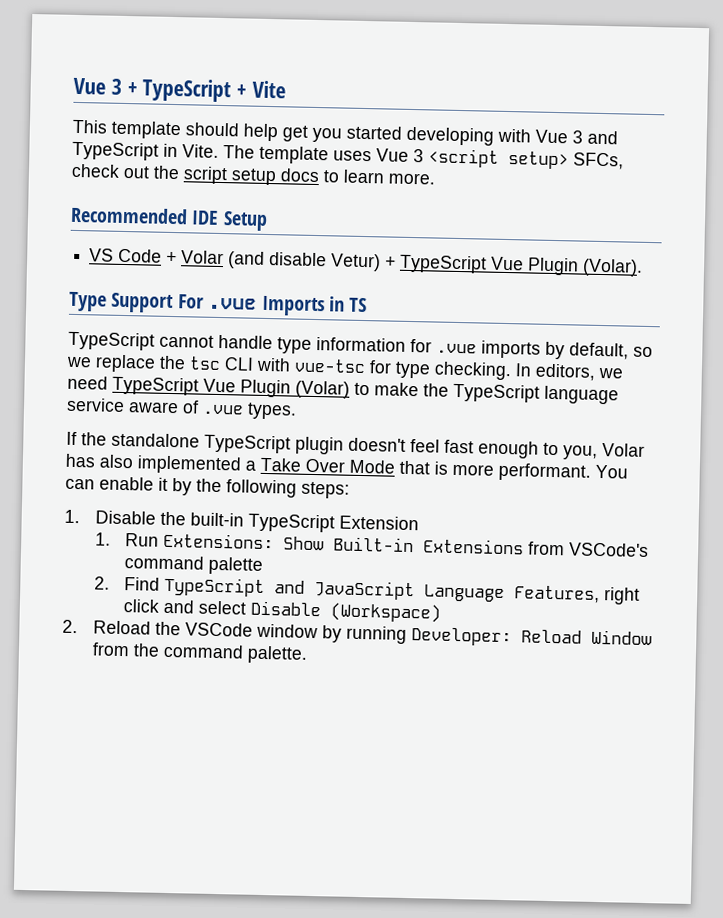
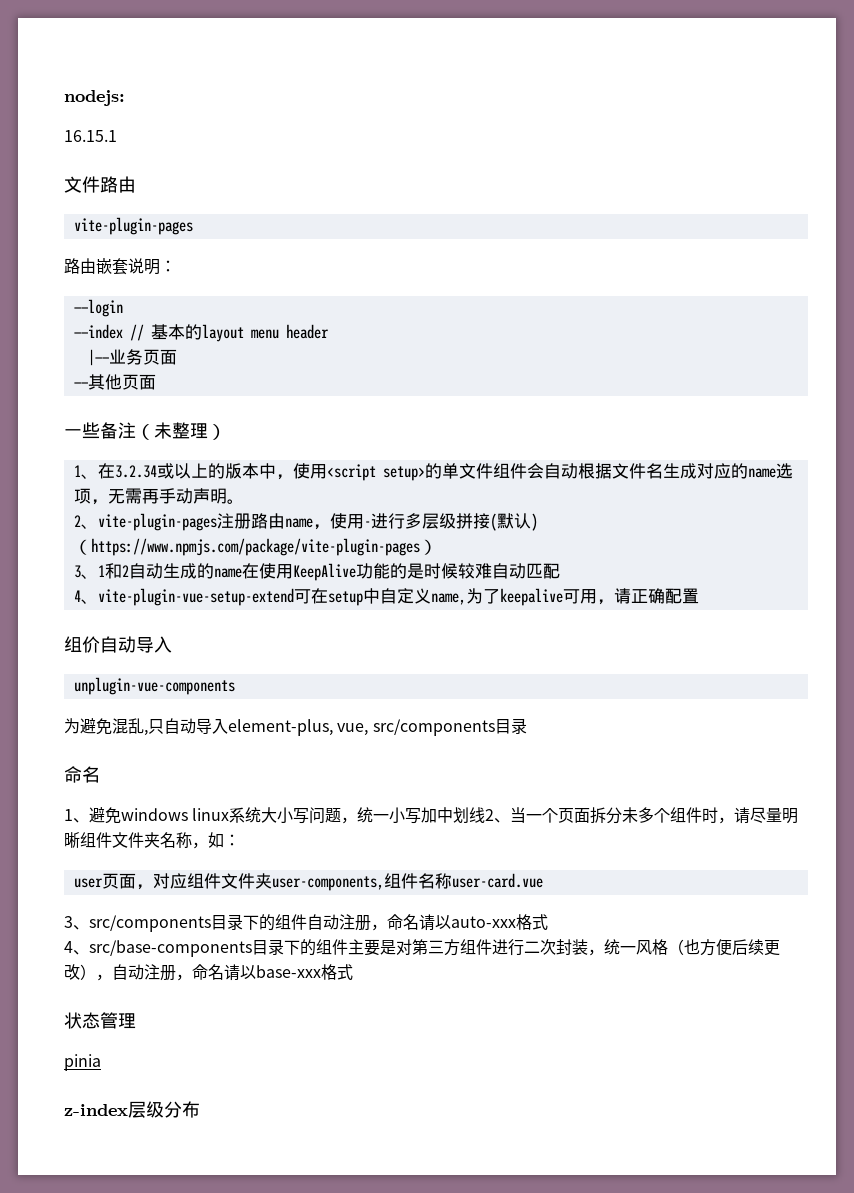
- Vue 3 + TypeScript + Vite
- This template should help get you started developing with Vue 3 and TypeScript in Vite. The template uses Vue 3 <script setup> SFCs, check out the script setup docs to learn more.
- Recommended IDE Setup
- VS Code + Volar (and disable Vetur) + TypeScript Vue Plugin (Volar).
- Type Support For .vue Imports in TS
- TypeScript cannot handle type information for .vue imports by default, so we replace the tsc CLI with vue-tsc for type checking. In editors, we need TypeScript Vue Plugin (Volar) to make the TypeScript language service aware of .vue types.
- If the standalone TypeScript plugin doesn't feel fast enough to you, Volar has also implemented a Take Over Mode that is more performant. You can enable it by the following steps:
- 1. Disable the built-in TypeScript Extension
- 1. Run Extensions: Show Built-in Extensions from VSCode's command palette
- 2. Find TypeScript and JavaScript Language Features, right click and select Disable (Workspace)
- 2. Reload the VSCode window by running Developer: Reload Window from the command palette.
+ nodejs:
+ 16.15.1
+ 文件路由
+ vite-plugin-pages
+ 路由嵌套说明：
+ ——login
+ ——index // 基本的layout menu header
+ |——业务页面
+ ——其他页面
+ 一些备注（未整理）
+ 1、在3.2.34或以上的版本中，使用<script setup>的单文件组件会自动根据文件名生成对应的name选项，无需再手动声明。
+ 2、vite-plugin-pages注册路由name，使用-进行多层级拼接(默认)（https://www.npmjs.com/package/vite-plugin-pages）
+ 3、1和2自动生成的name在使用KeepAlive功能的是时候较难自动匹配
+ 4、vite-plugin-vue-setup-extend可在setup中自定义name,为了keepalive可用，请正确配置
+ 组价自动导入
+ unplugin-vue-components
+ 为避免混乱,只自动导入element-plus, vue, src/components目录
+ 命名
+ 1、避免windows linux系统大小写问题，统一小写加中划线2、当一个页面拆分未多个组件时，请尽量明晰组件文件夹名称，如：
+ user页面，对应组件文件夹user-components,组件名称user-card.vue
+ 3、src/components目录下的组件自动注册，命名请以auto-xxx格式
+ 4、src/base-components目录下的组件主要是对第三方组件进行二次封装，统一风格（也方便后续更改），自动注册，命名请以base-xxx格式
+ 状态管理
+ pinia
+ z-index层级分布

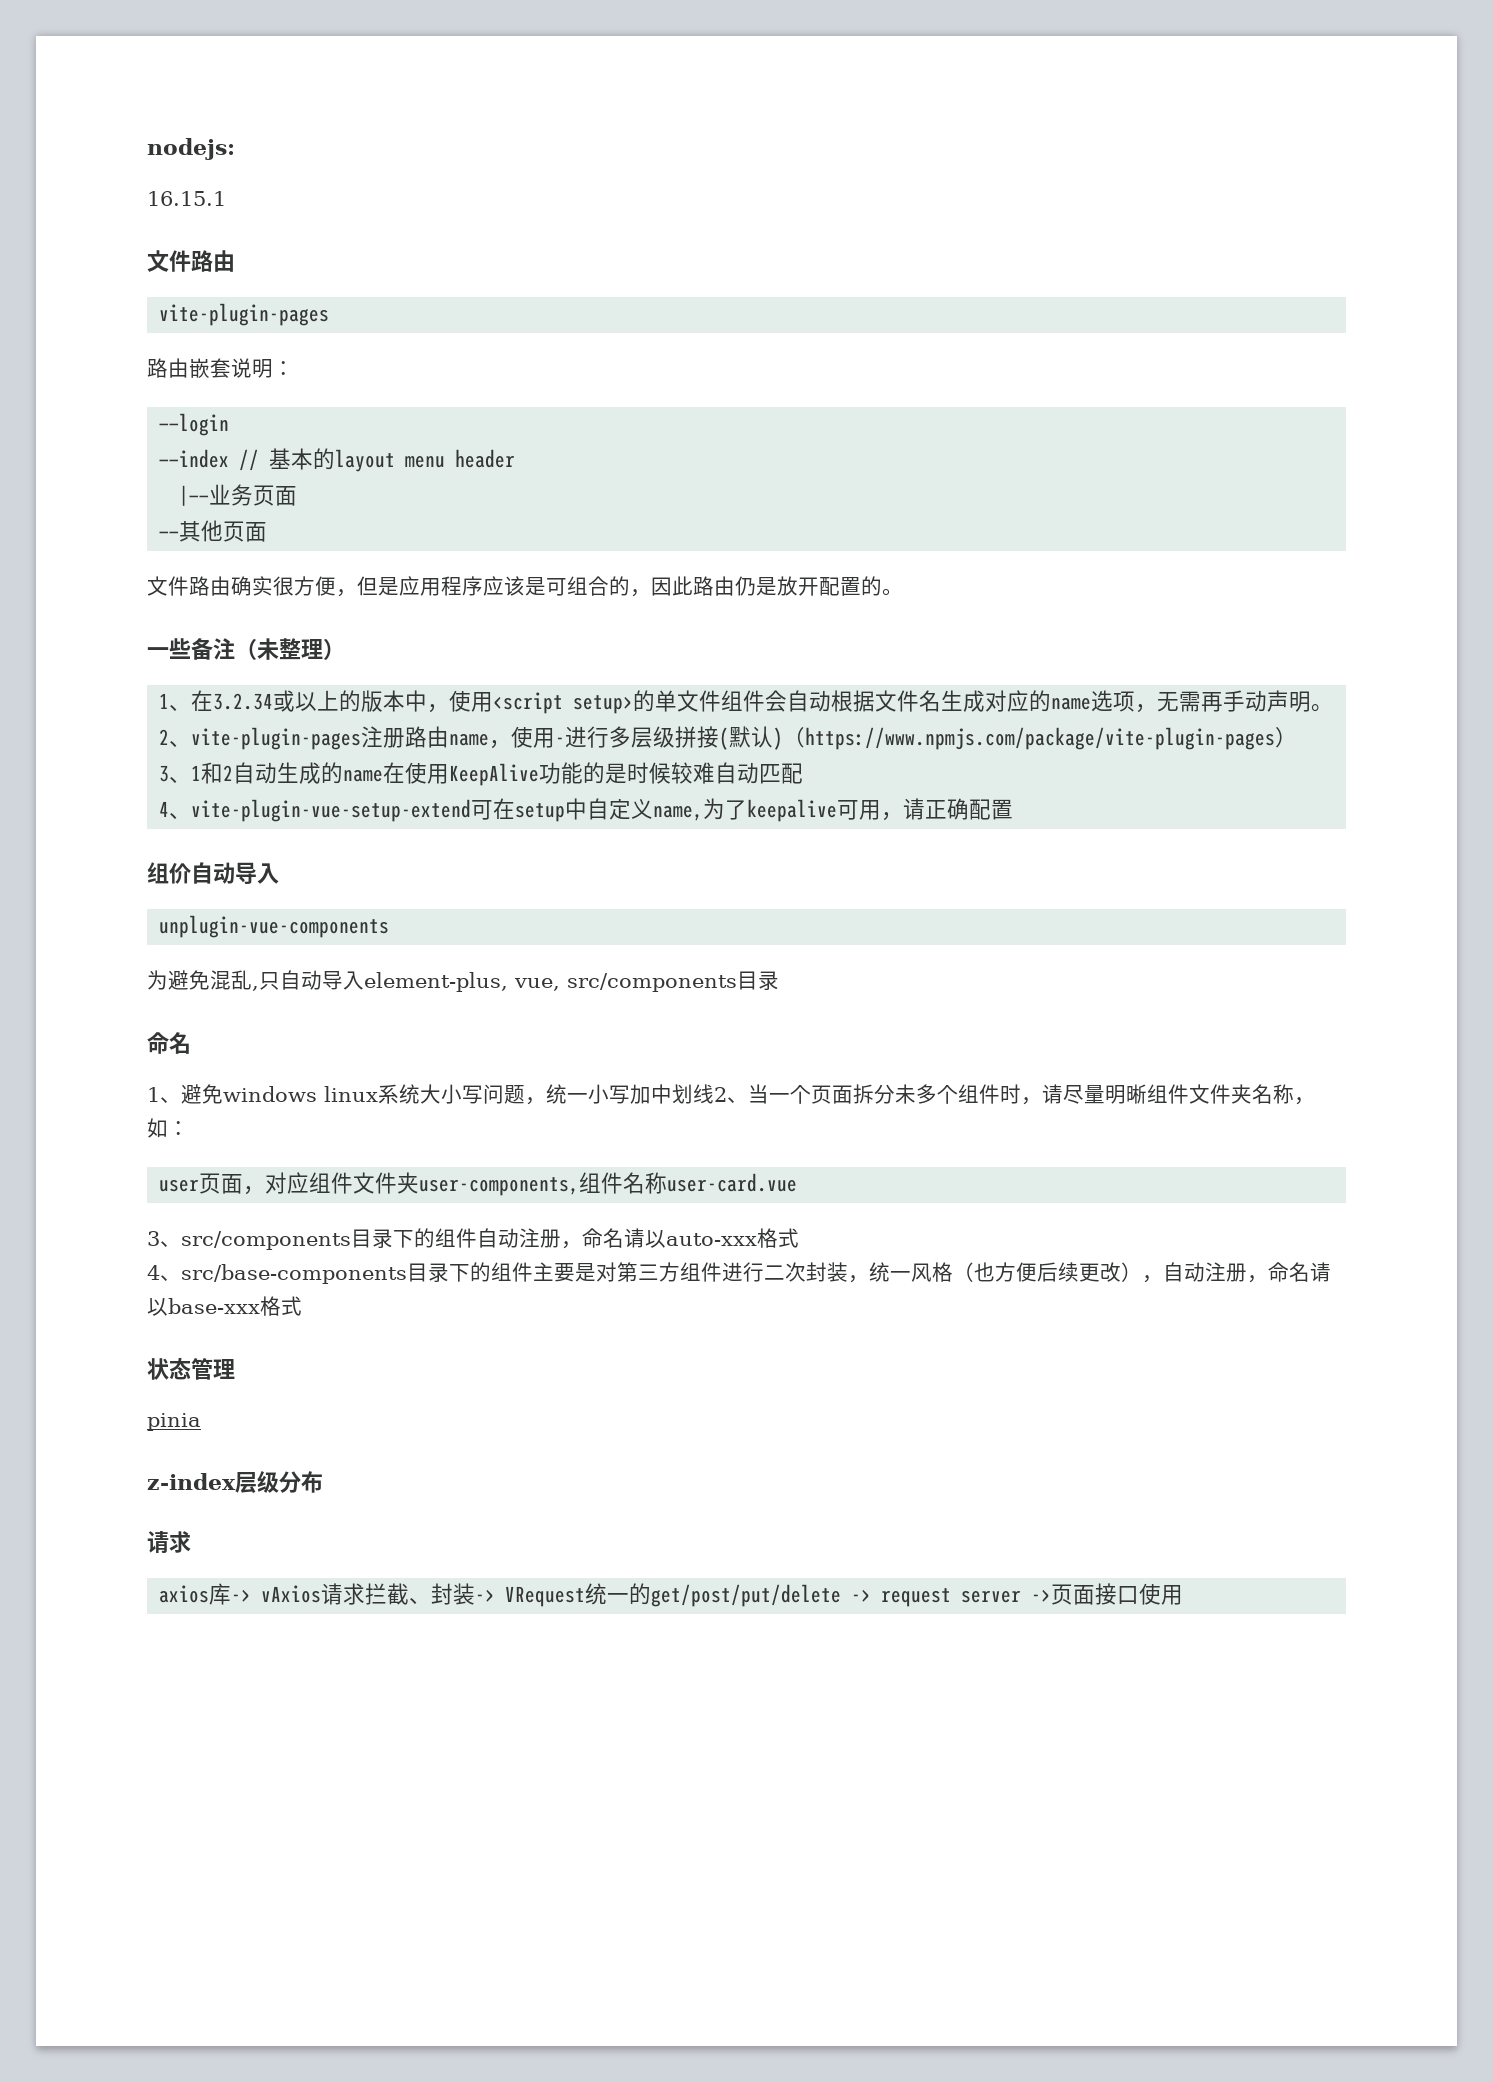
+ 文件路由确实很方便，但是应用程序应该是可组合的，因此路由仍是放开配置的。
  z-index层级分布
+ 请求
+ axios库-> vAxios请求拦截、封装-> VRequest统一的get/post/put/delete -> request server ->页面接口使用

